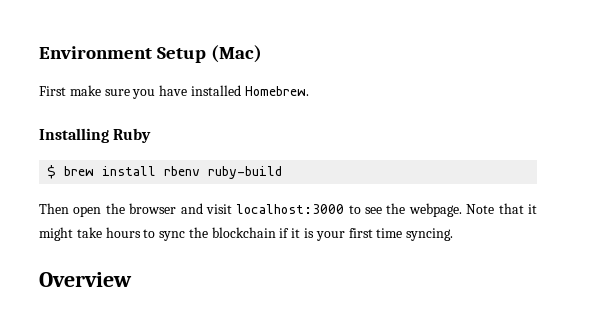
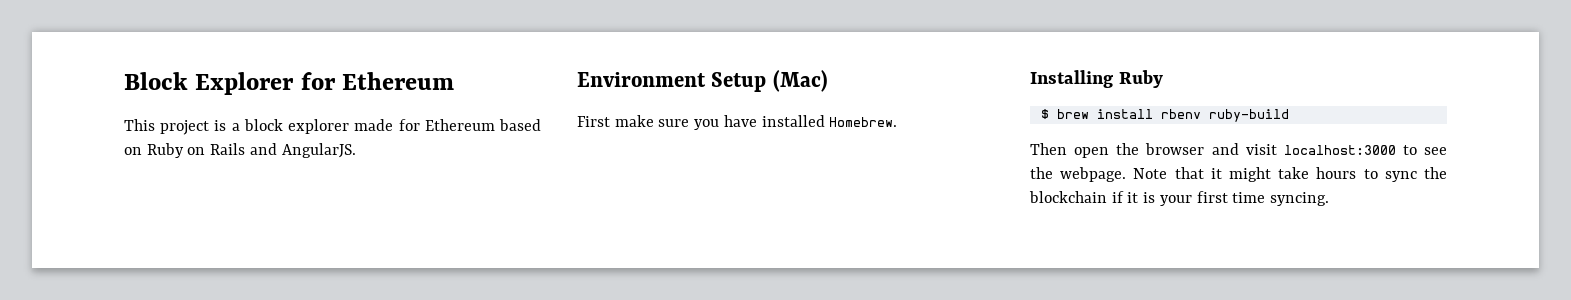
+ Block Explorer for Ethereum
+ This project is a block explorer made for Ethereum based on Ruby on Rails and AngularJS.
- Overview

